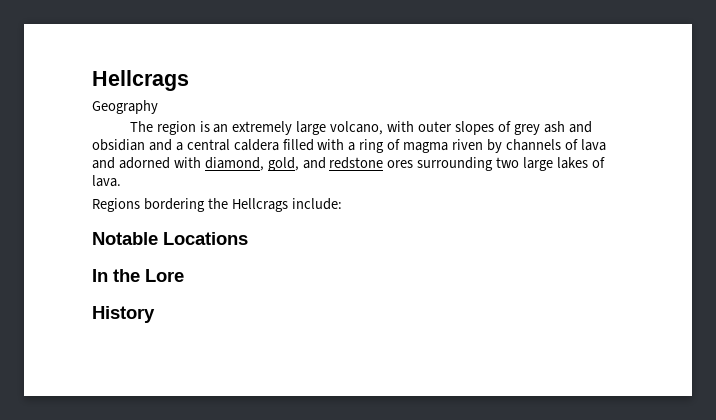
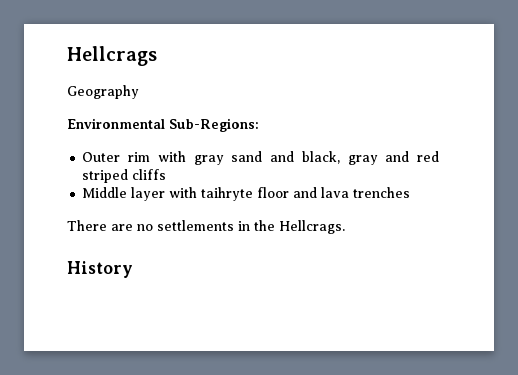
- The region is an extremely large volcano, with outer slopes of grey ash and obsidian and a central caldera filled with a ring of magma riven by channels of lava and adorned with diamond, gold, and redstone ores surrounding two large lakes of lava.
- Regions bordering the Hellcrags include:
- Notable Locations
- In the Lore
+ Environmental Sub-Regions:
+ Outer rim with gray sand and black, gray and red striped cliffs
+ Middle layer with taihryte floor and lava trenches
+ There are no settlements in the Hellcrags.

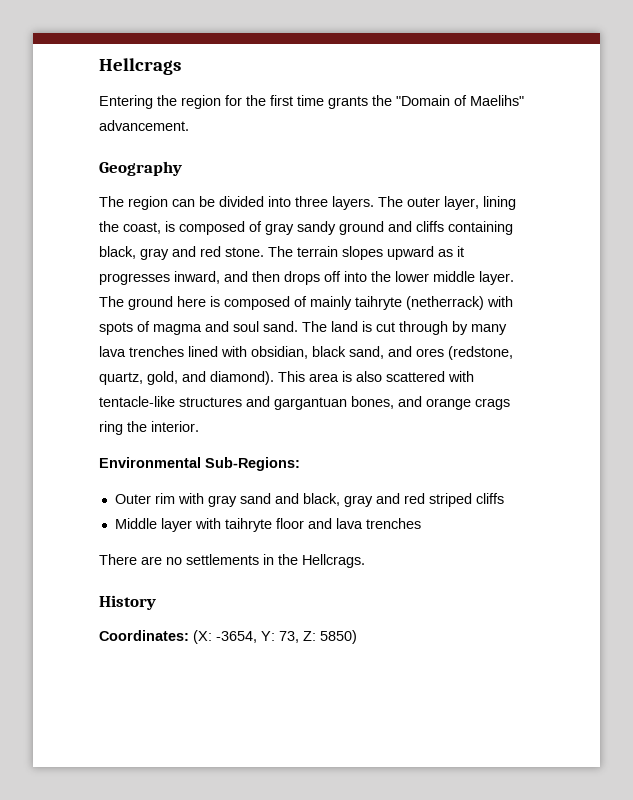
+ Entering the region for the first time grants the "Domain of Maelihs" advancement.
  Geography
+ The region can be divided into three layers. The outer layer, lining the coast, is composed of gray sandy ground and cliffs containing black, gray and red stone. The terrain slopes upward as it progresses inward, and then drops off into the lower middle layer. The ground here is composed of mainly taihryte (netherrack) with spots of magma and soul sand. The land is cut through by many lava trenches lined with obsidian, black sand, and ores (redstone, quartz, gold, and diamond). This area is also scattered with tentacle-like structures and gargantuan bones, and orange crags ring the interior.
+ Coordinates: (X: -3654, Y: 73, Z: 5850)

